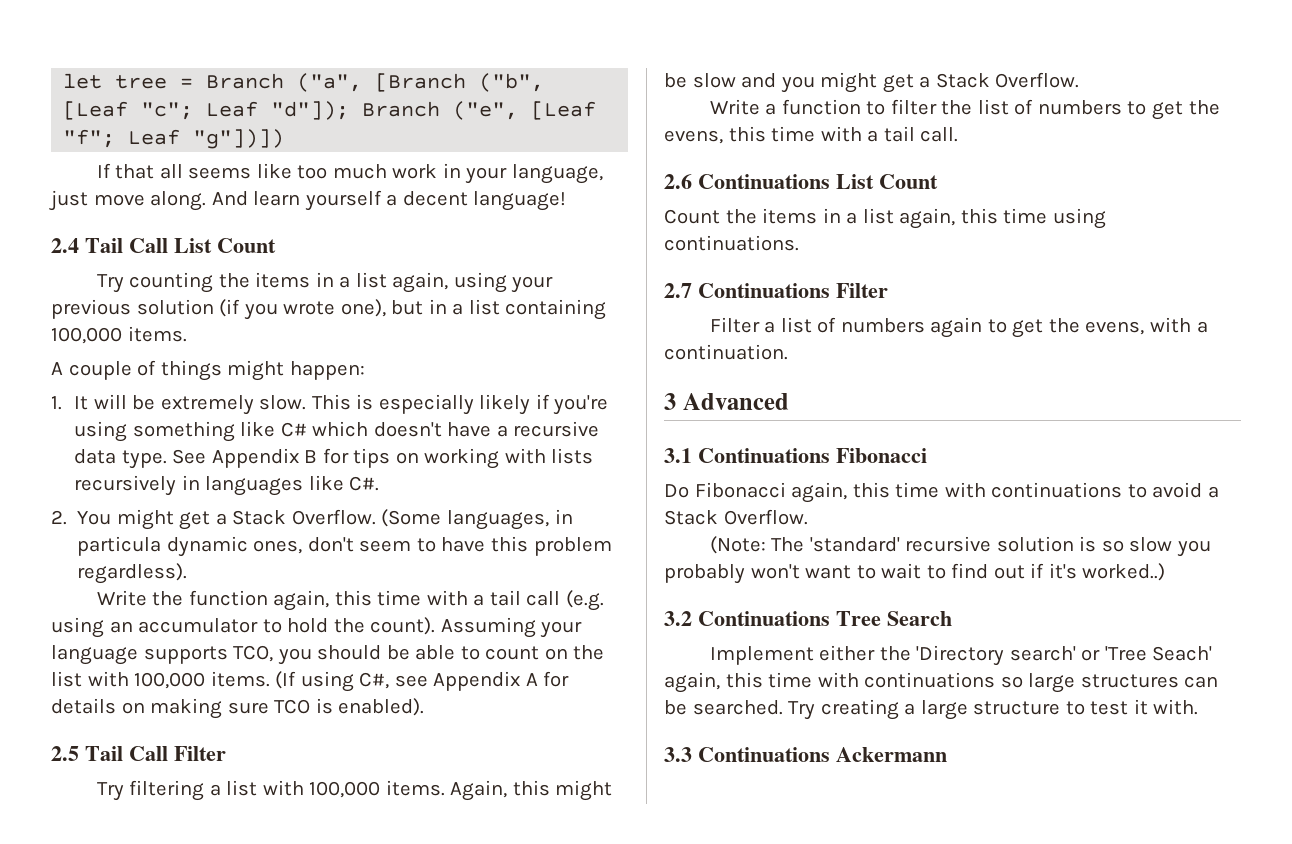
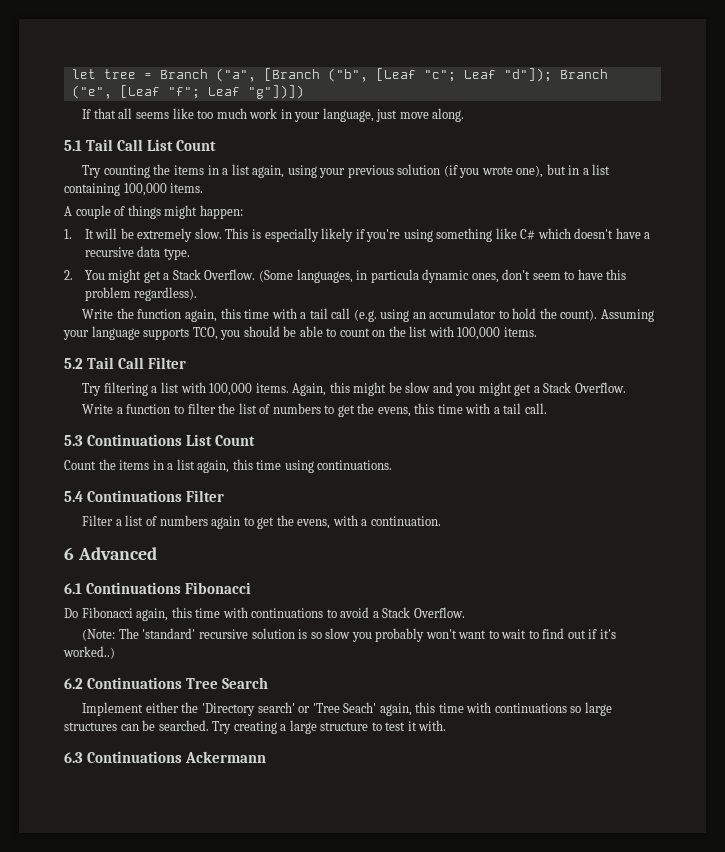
- If that all seems like too much work in your language, just move along. And learn yourself a decent language!
- 2.4 Tail Call List Count
+ If that all seems like too much work in your language, just move along.
+ 5.1 Tail Call List Count
- See Appendix B for tips on working with lists recursively in languages like C#.
- Assuming your language supports TCO, you should be able to count on the list with 100,000 items. (If using C#, see Appendix A for details on making sure TCO is enabled).
- 2.5 Tail Call Filter
+ Assuming your language supports TCO, you should be able to count on the list with 100,000 items.
+ 5.2 Tail Call Filter
- 2.6 Continuations List Count
+ 5.3 Continuations List Count
- 2.7 Continuations Filter
+ 5.4 Continuations Filter
- 3 Advanced
+ 6 Advanced
- 3.1 Continuations Fibonacci
+ 6.1 Continuations Fibonacci
- 3.2 Continuations Tree Search
+ 6.2 Continuations Tree Search
- 3.3 Continuations Ackermann
+ 6.3 Continuations Ackermann

